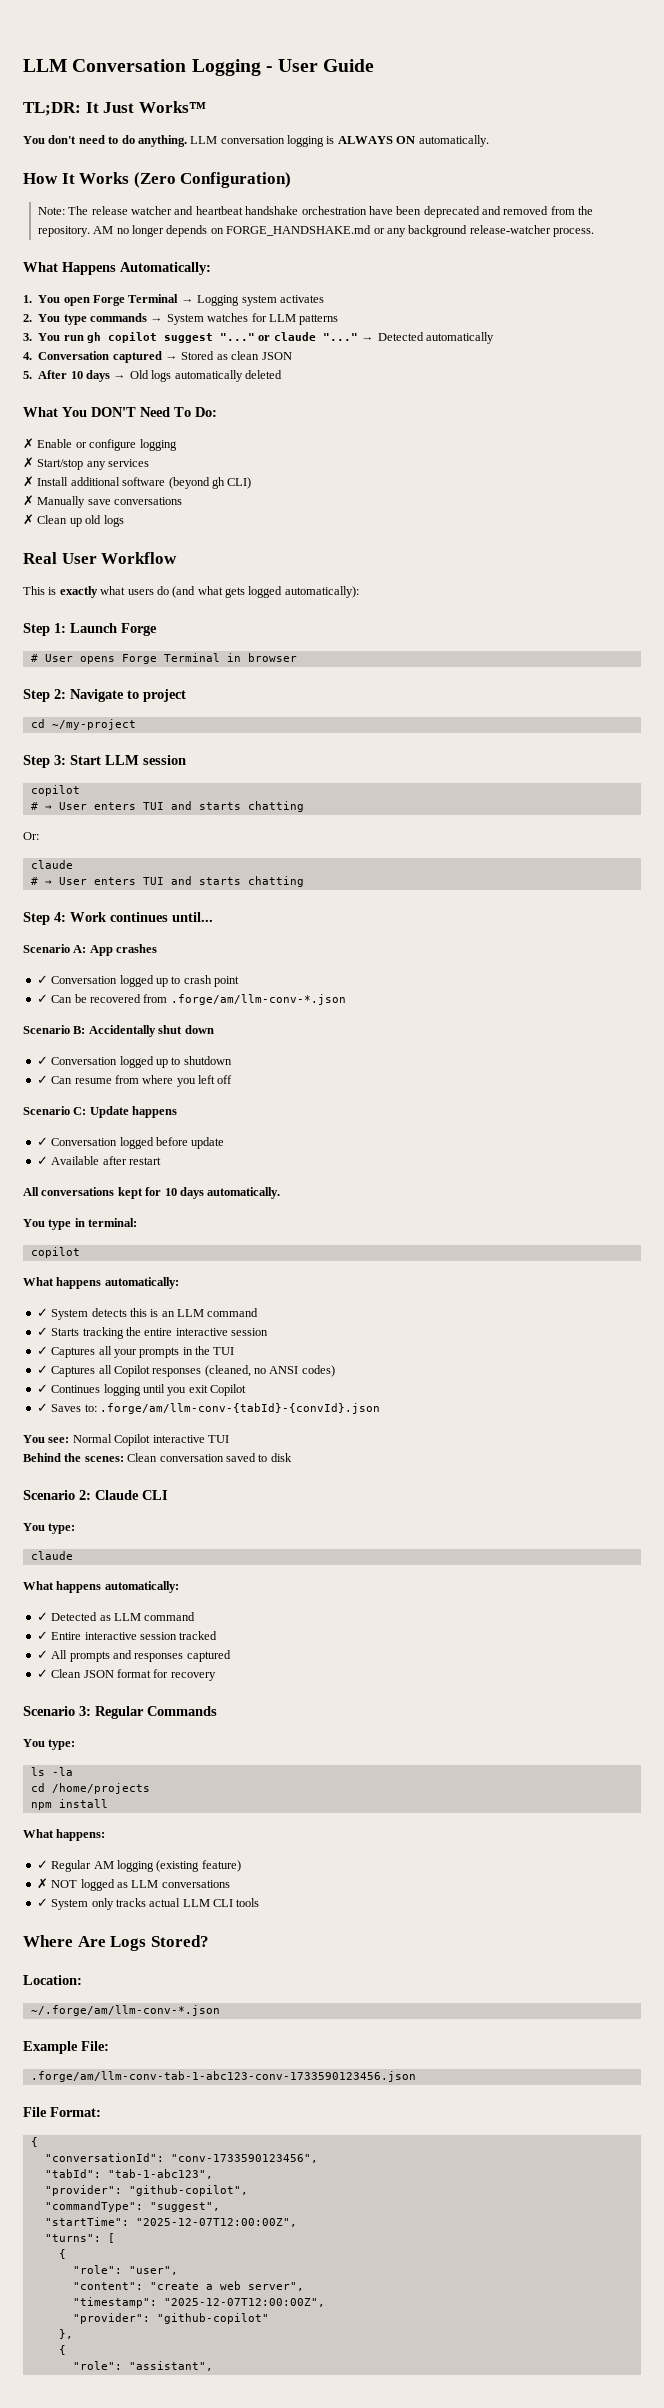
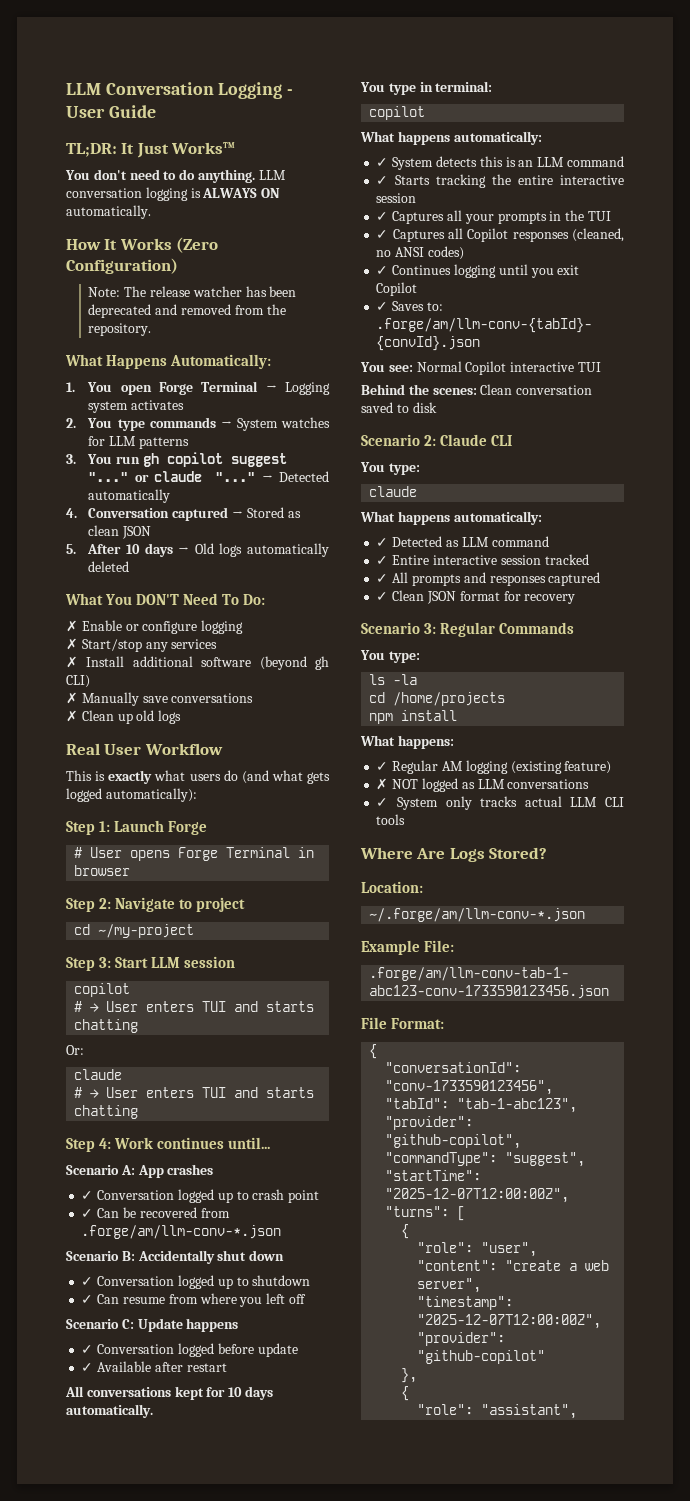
- Note: The release watcher and heartbeat handshake orchestration have been deprecated and removed from the repository. AM no longer depends on FORGE_HANDSHAKE.md or any background release-watcher process.
+ Note: The release watcher has been deprecated and removed from the repository.

